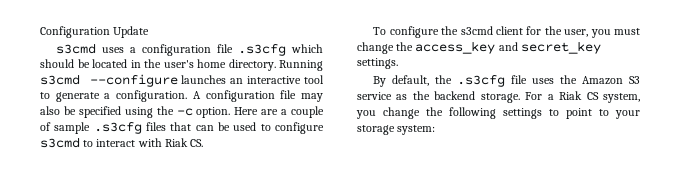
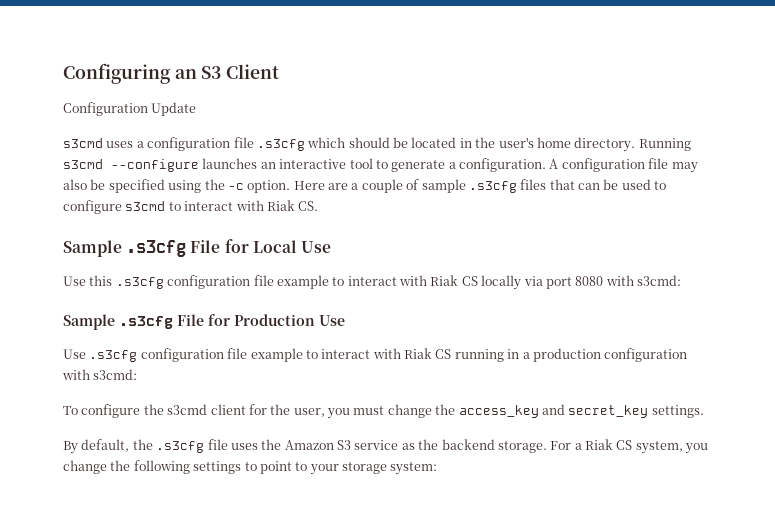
+ Configuring an S3 Client
+ Sample .s3cfg File for Local Use
+ Use this .s3cfg configuration file example to interact with Riak CS locally via port 8080 with s3cmd:
+ Sample .s3cfg File for Production Use
+ Use .s3cfg configuration file example to interact with Riak CS running in a production configuration with s3cmd:

